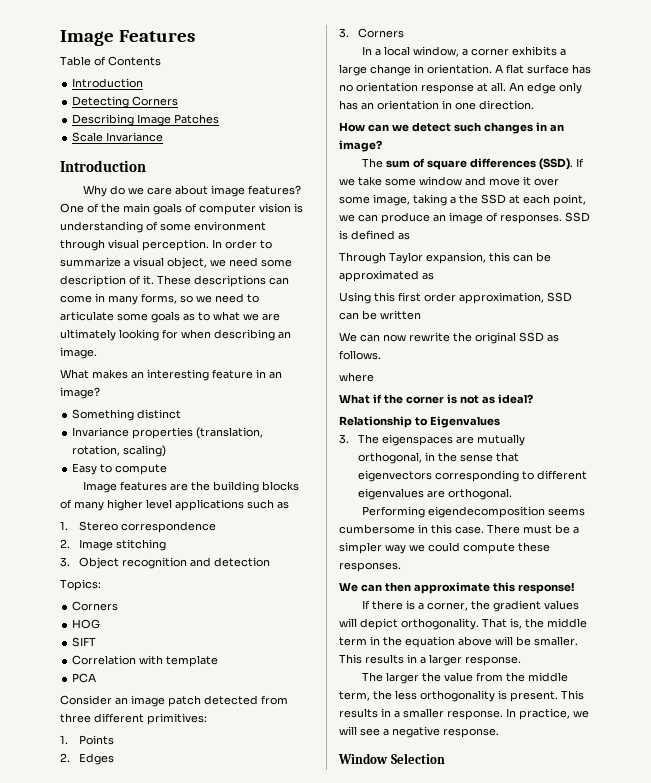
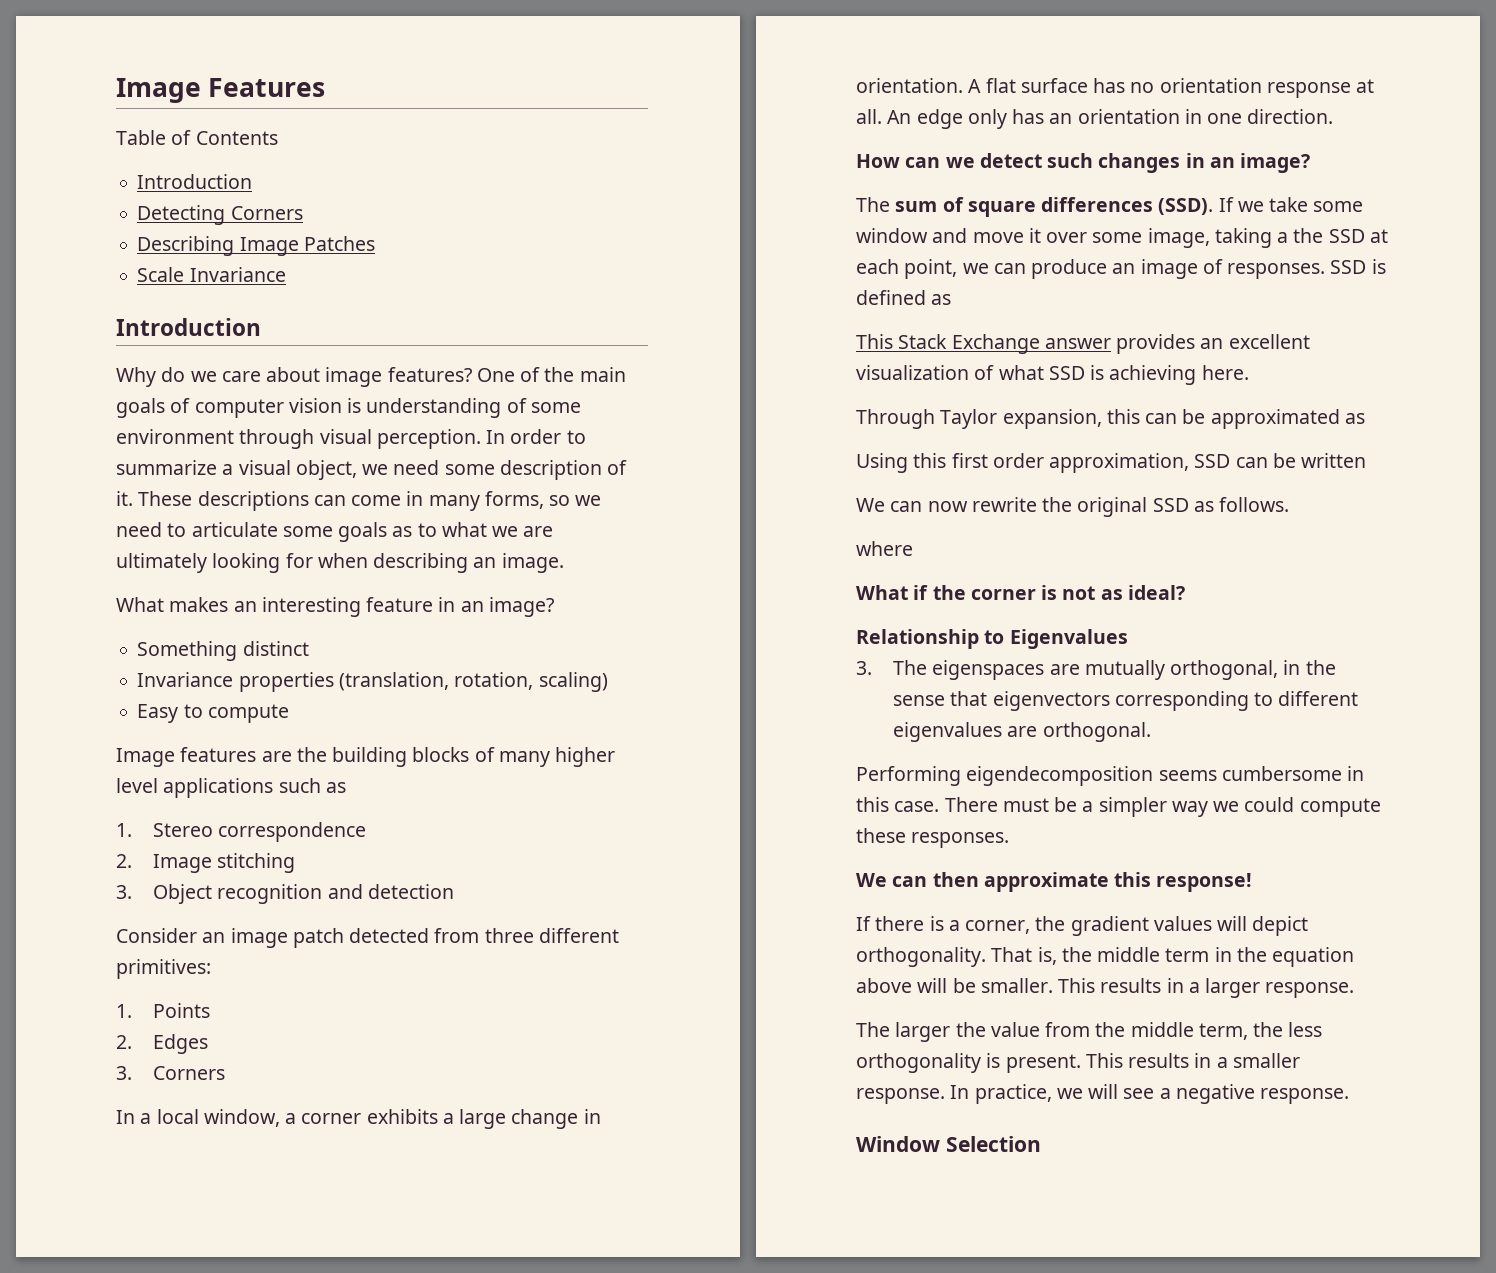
- Topics:
- Corners
- HOG
- SIFT
- Correlation with template
- PCA
+ This Stack Exchange answer provides an excellent visualization of what SSD is achieving here.

